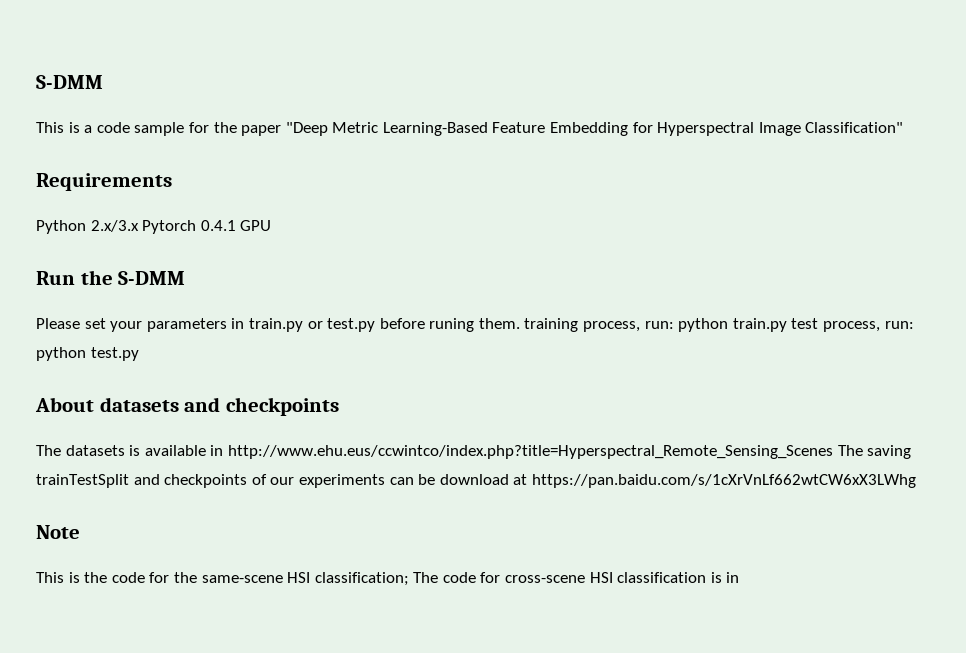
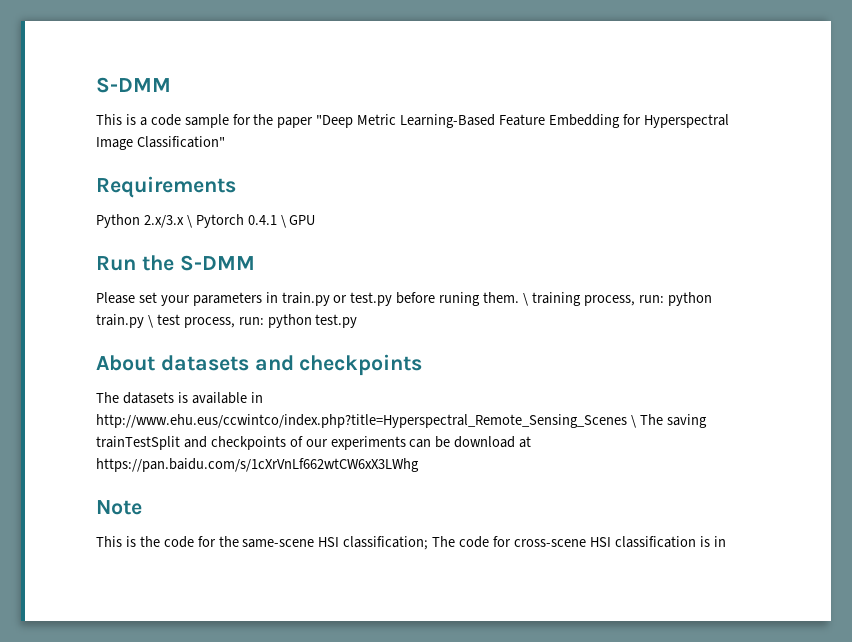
- Python 2.x/3.x Pytorch 0.4.1 GPU
+ Python 2.x/3.x \ Pytorch 0.4.1 \ GPU
- Please set your parameters in train.py or test.py before runing them. training process, run: python train.py test process, run: python test.py
+ Please set your parameters in train.py or test.py before runing them. \ training process, run: python train.py \ test process, run: python test.py
- The datasets is available in http://www.ehu.eus/ccwintco/index.php?title=Hyperspectral_Remote_Sensing_Scenes The saving trainTestSplit and checkpoints of our experiments can be download at https://pan.baidu.com/s/1cXrVnLf662wtCW6xX3LWhg
+ The datasets is available in http://www.ehu.eus/ccwintco/index.php?title=Hyperspectral_Remote_Sensing_Scenes \ The saving trainTestSplit and checkpoints of our experiments can be download at https://pan.baidu.com/s/1cXrVnLf662wtCW6xX3LWhg

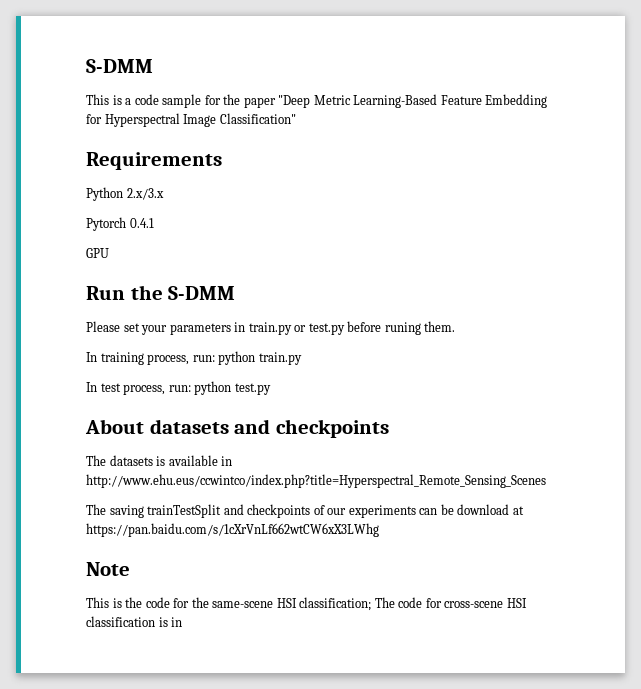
- Python 2.x/3.x \ Pytorch 0.4.1 \ GPU
+ Python 2.x/3.x
+ Pytorch 0.4.1
+ GPU
- Please set your parameters in train.py or test.py before runing them. \ training process, run: python train.py \ test process, run: python test.py
+ Please set your parameters in train.py or test.py before runing them.
+ In training process, run: python train.py
+ In test process, run: python test.py
- The datasets is available in http://www.ehu.eus/ccwintco/index.php?title=Hyperspectral_Remote_Sensing_Scenes \ The saving trainTestSplit and checkpoints of our experiments can be download at https://pan.baidu.com/s/1cXrVnLf662wtCW6xX3LWhg
+ The datasets is available in http://www.ehu.eus/ccwintco/index.php?title=Hyperspectral_Remote_Sensing_Scenes
+ The saving trainTestSplit and checkpoints of our experiments can be download at https://pan.baidu.com/s/1cXrVnLf662wtCW6xX3LWhg

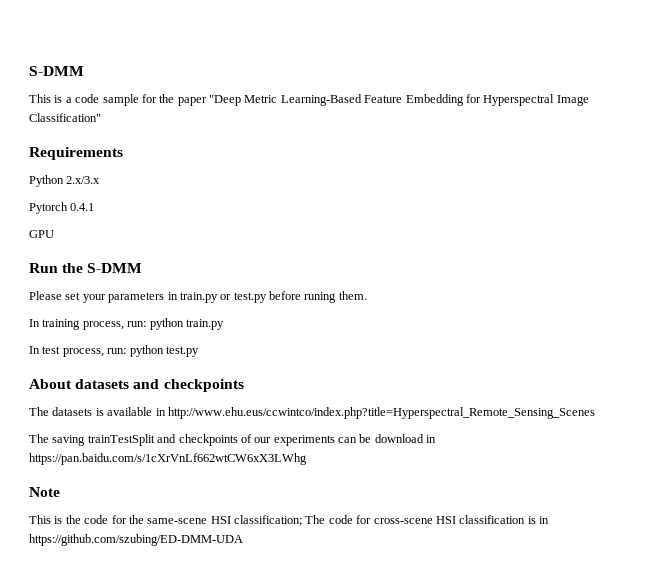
- The saving trainTestSplit and checkpoints of our experiments can be download at https://pan.baidu.com/s/1cXrVnLf662wtCW6xX3LWhg
+ The saving trainTestSplit and checkpoints of our experiments can be download in https://pan.baidu.com/s/1cXrVnLf662wtCW6xX3LWhg
- This is the code for the same-scene HSI classification; The code for cross-scene HSI classification is in
+ This is the code for the same-scene HSI classification; The code for cross-scene HSI classification is in https://github.com/szubing/ED-DMM-UDA

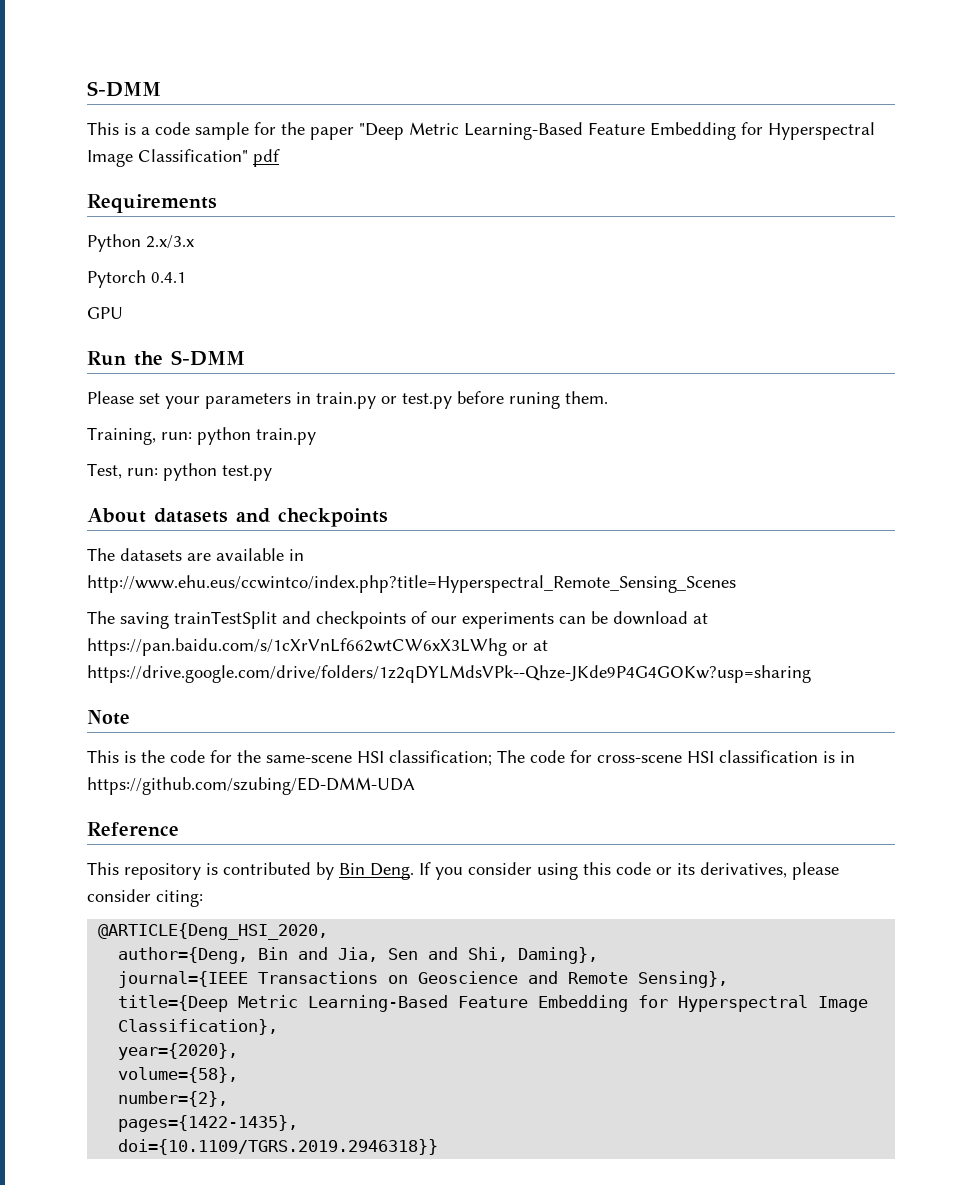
- This is a code sample for the paper "Deep Metric Learning-Based Feature Embedding for Hyperspectral Image Classification"
+ This is a code sample for the paper "Deep Metric Learning-Based Feature Embedding for Hyperspectral Image Classification" pdf
- In training process, run: python train.py
+ Training, run: python train.py
- In test process, run: python test.py
+ Test, run: python test.py
- The datasets is available in http://www.ehu.eus/ccwintco/index.php?title=Hyperspectral_Remote_Sensing_Scenes
+ The datasets are available in http://www.ehu.eus/ccwintco/index.php?title=Hyperspectral_Remote_Sensing_Scenes
- The saving trainTestSplit and checkpoints of our experiments can be download in https://pan.baidu.com/s/1cXrVnLf662wtCW6xX3LWhg
+ The saving trainTestSplit and checkpoints of our experiments can be download at https://pan.baidu.com/s/1cXrVnLf662wtCW6xX3LWhg or at https://drive.google.com/drive/folders/1z2qDYLMdsVPk--Qhze-JKde9P4G4GOKw?usp=sharing
+ Reference
+ This repository is contributed by Bin Deng. If you consider using this code or its derivatives, please consider citing:
+ @ARTICLE{Deng_HSI_2020,
+ author={Deng, Bin and Jia, Sen and Shi, Daming},
+ journal={IEEE Transactions on Geoscience and Remote Sensing},
+ title={Deep Metric Learning-Based Feature Embedding for Hyperspectral Image Classification},
+ year={2020},
+ volume={58},
+ number={2},
+ pages={1422-1435},
+ doi={10.1109/TGRS.2019.2946318}}

